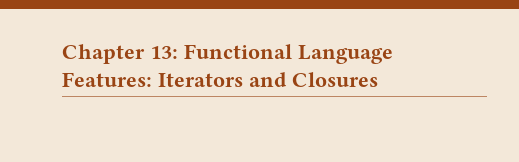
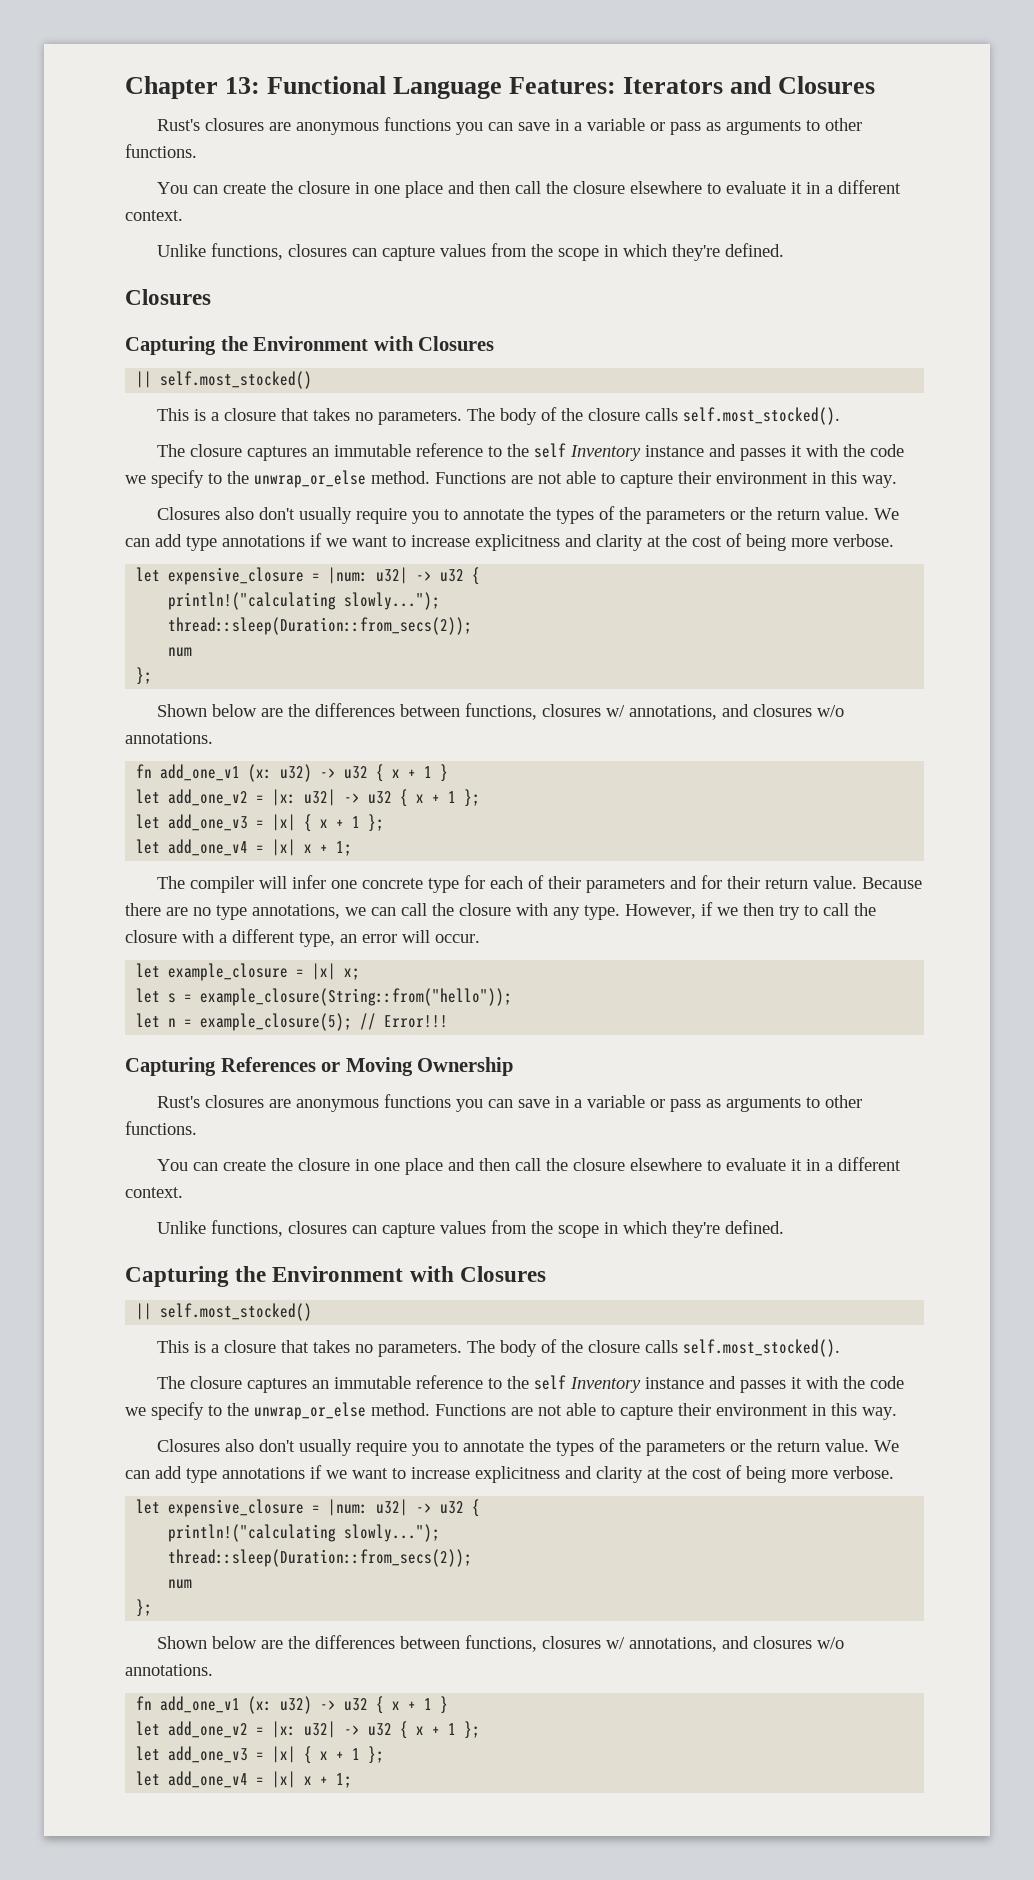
  Chapter 13: Functional Language Features: Iterators and Closures
+ Rust's closures are anonymous functions you can save in a variable or pass as arguments to other functions.
+ You can create the closure in one place and then call the closure elsewhere to evaluate it in a different context.
+ Unlike functions, closures can capture values from the scope in which they're defined.
+ Closures
+ Capturing the Environment with Closures
+ || self.most_stocked()
+ This is a closure that takes no parameters. The body of the closure calls self.most_stocked().
+ The closure captures an immutable reference to the self Inventory instance and passes it with the code we specify to the unwrap_or_else method. Functions are not able to capture their environment in this way.
+ Closures also don't usually require you to annotate the types of the parameters or the return value. We can add type annotations if we want to increase explicitness and clarity at the cost of being more verbose.
+ let expensive_closure = |num: u32| -> u32 {
+ println!("calculating slowly...");
+ thread::sleep(Duration::from_secs(2));
+ num
+ };
+ Shown below are the differences between functions, closures w/ annotations, and closures w/o annotations.
+ fn add_one_v1 (x: u32) -> u32 { x + 1 }
+ let add_one_v2 = |x: u32| -> u32 { x + 1 };
+ let add_one_v3 = |x| { x + 1 };
+ let add_one_v4 = |x| x + 1;
+ The compiler will infer one concrete type for each of their parameters and for their return value. Because there are no type annotations, we can call the closure with any type. However, if we then try to call the closure with a different type, an error will occur.
+ let example_closure = |x| x;
+ let s = example_closure(String::from("hello"));
+ let n = example_closure(5); // Error!!!
+ Capturing References or Moving Ownership
+ Rust's closures are anonymous functions you can save in a variable or pass as arguments to other functions.
+ You can create the closure in one place and then call the closure elsewhere to evaluate it in a different context.
+ Unlike functions, closures can capture values from the scope in which they're defined.
+ Capturing the Environment with Closures
+ || self.most_stocked()
+ This is a closure that takes no parameters. The body of the closure calls self.most_stocked().
+ The closure captures an immutable reference to the self Inventory instance and passes it with the code we specify to the unwrap_or_else method. Functions are not able to capture their environment in this way.
+ Closures also don't usually require you to annotate the types of the parameters or the return value. We can add type annotations if we want to increase explicitness and clarity at the cost of being more verbose.
+ let expensive_closure = |num: u32| -> u32 {
+ println!("calculating slowly...");
+ thread::sleep(Duration::from_secs(2));
+ num
+ };
+ Shown below are the differences between functions, closures w/ annotations, and closures w/o annotations.
+ fn add_one_v1 (x: u32) -> u32 { x + 1 }
+ let add_one_v2 = |x: u32| -> u32 { x + 1 };
+ let add_one_v3 = |x| { x + 1 };
+ let add_one_v4 = |x| x + 1;

